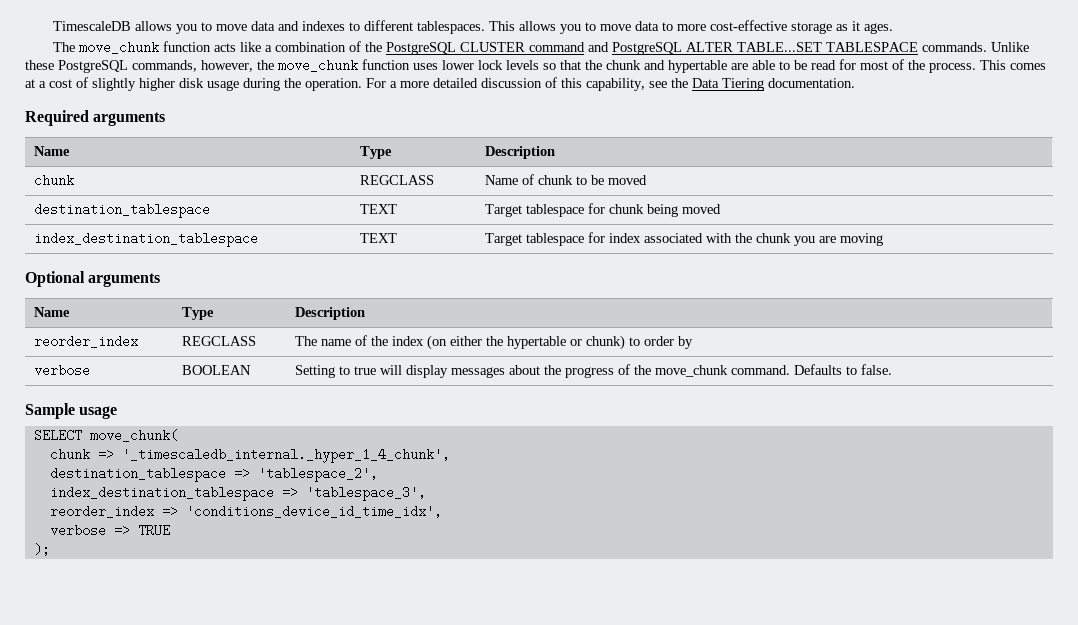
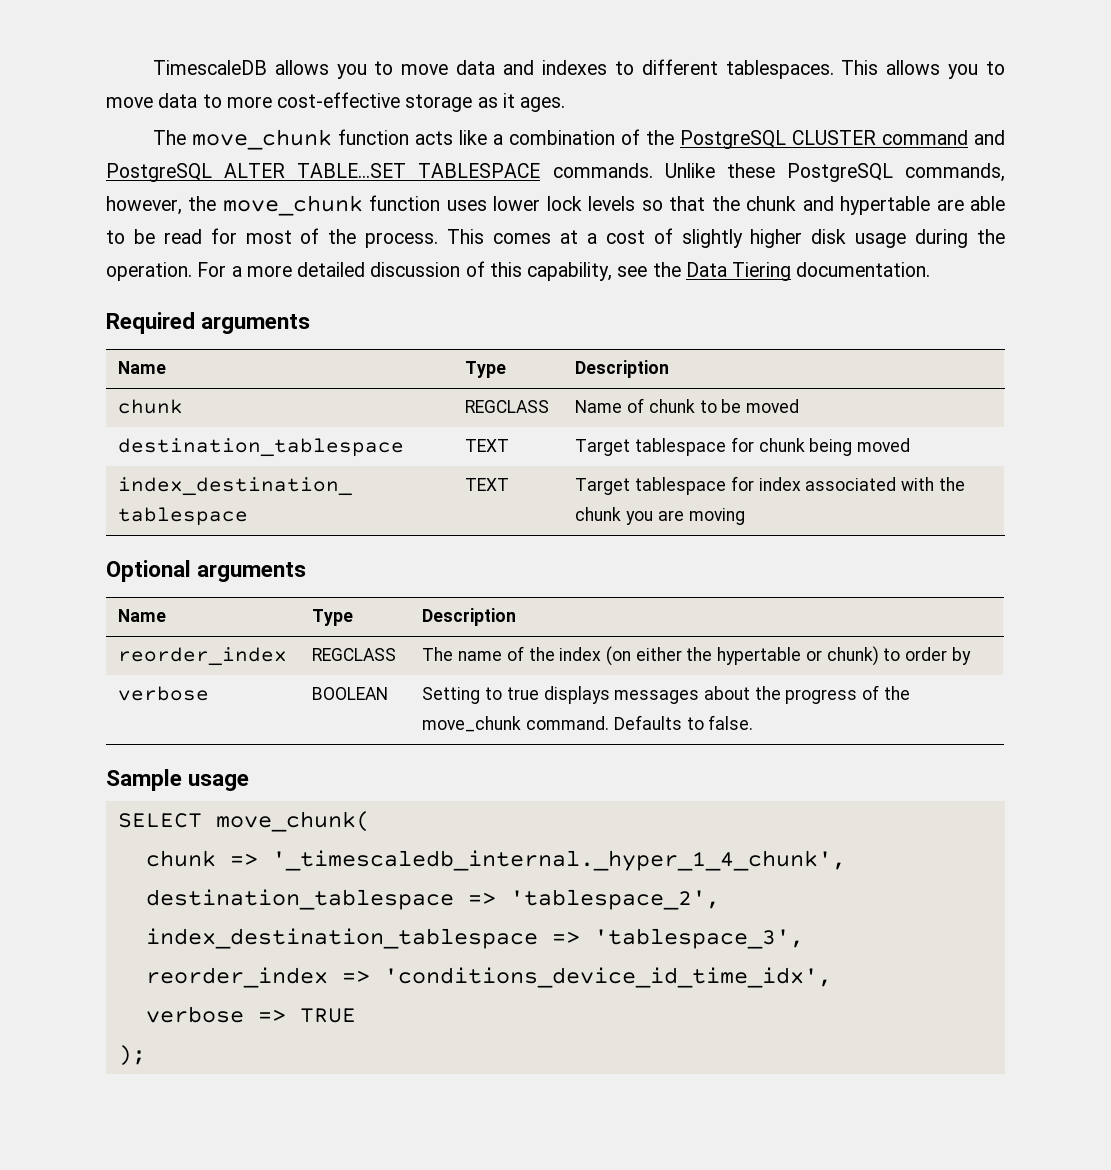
- verbose | BOOLEAN | Setting to true will display messages about the progress of the move_chunk command. Defaults to false.
+ verbose | BOOLEAN | Setting to true displays messages about the progress of the move_chunk command. Defaults to false.

